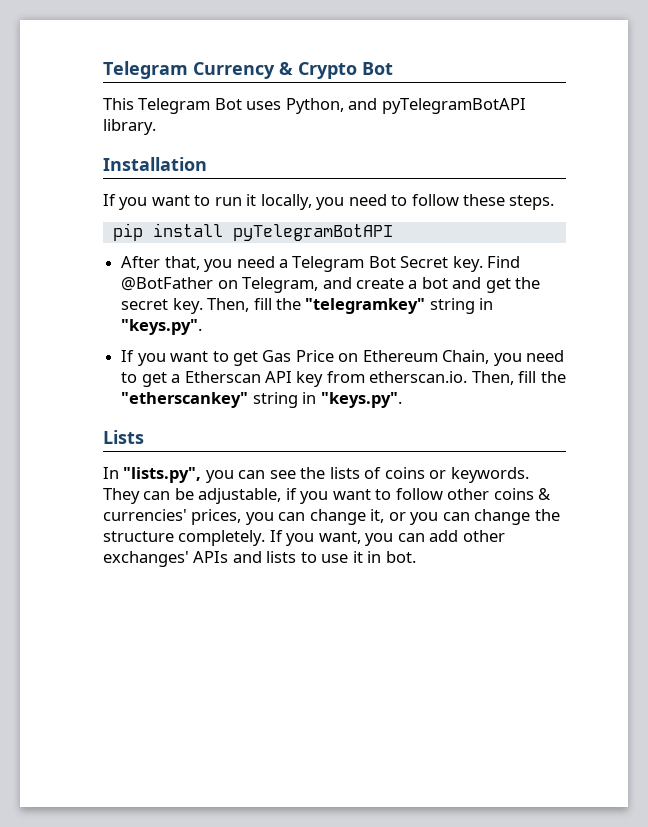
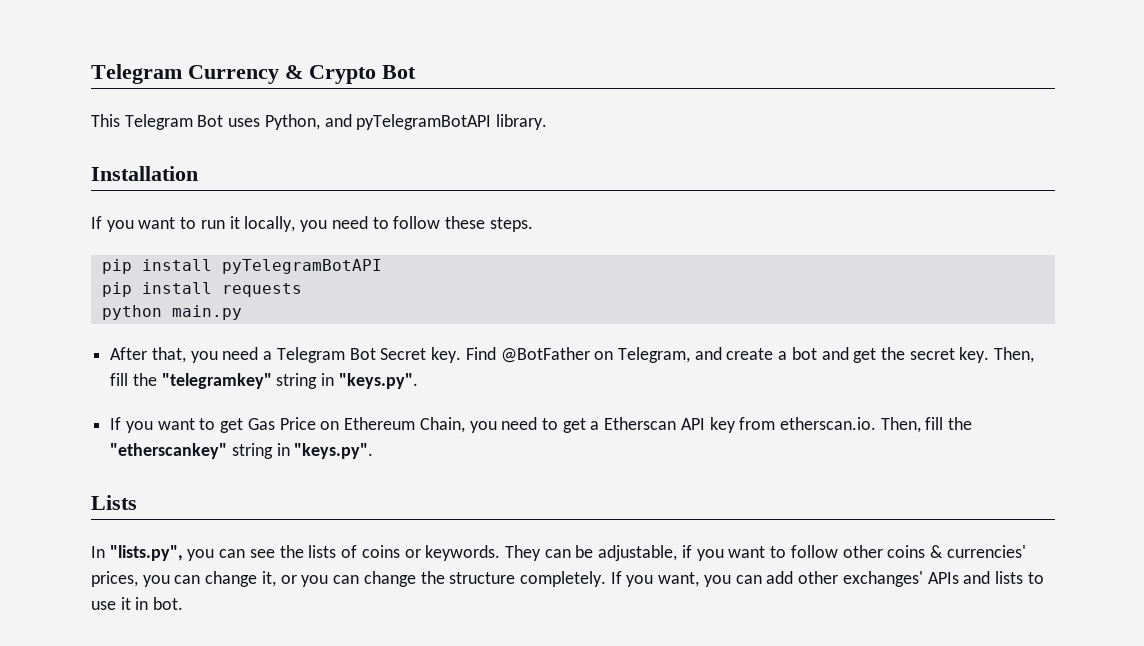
+ pip install requests
+ python main.py

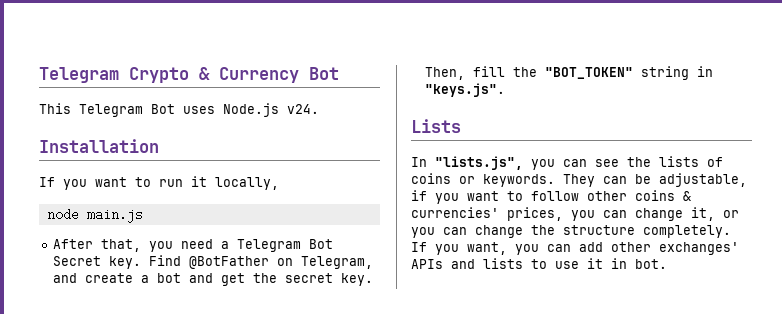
- Telegram Currency & Crypto Bot
+ Telegram Crypto & Currency Bot
- This Telegram Bot uses Python, and pyTelegramBotAPI library.
+ This Telegram Bot uses Node.js v24.
- If you want to run it locally, you need to follow these steps.
- pip install pyTelegramBotAPI
- pip install requests
- python main.py
+ If you want to run it locally,
+ node main.js
- Then, fill the "telegramkey" string in "keys.py".
- If you want to get Gas Price on Ethereum Chain, you need to get a Etherscan API key from etherscan.io. Then, fill the "etherscankey" string in "keys.py".
+ Then, fill the "BOT_TOKEN" string in "keys.js".
- In "lists.py", you can see the lists of coins or keywords.
+ In "lists.js", you can see the lists of coins or keywords.

